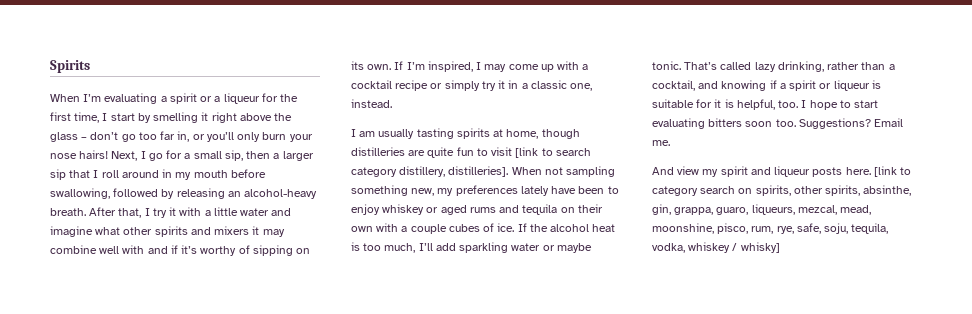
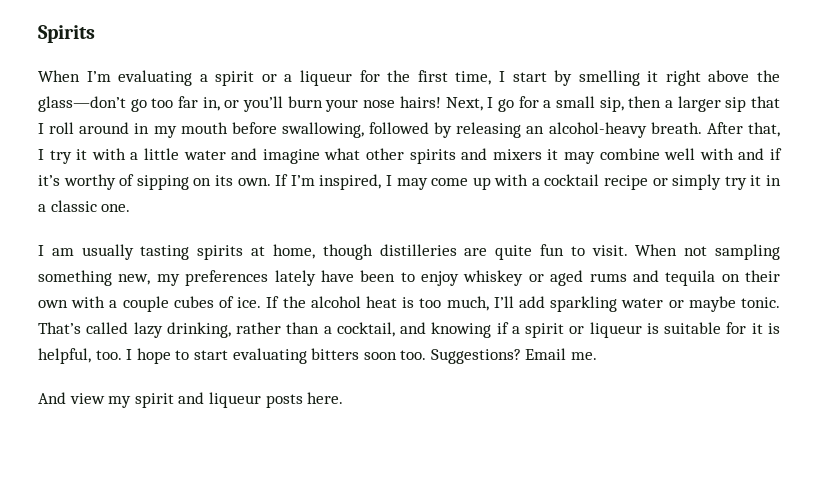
- When I’m evaluating a spirit or a liqueur for the first time, I start by smelling it right above the glass – don’t go too far in, or you’ll only burn your nose hairs!
+ When I’m evaluating a spirit or a liqueur for the first time, I start by smelling it right above the glass—don’t go too far in, or you’ll burn your nose hairs!
- If I’m inspired, I may come up with a cocktail recipe or simply try it in a classic one, instead.
+ If I’m inspired, I may come up with a cocktail recipe or simply try it in a classic one.
- I am usually tasting spirits at home, though distilleries are quite fun to visit [link to search category distillery, distilleries].
+ I am usually tasting spirits at home, though distilleries are quite fun to visit.
- [link to category search on spirits, other spirits, absinthe, gin, grappa, guaro, liqueurs, mezcal, mead, moonshine, pisco, rum, rye, safe, soju, tequila, vodka, whiskey / whisky]

